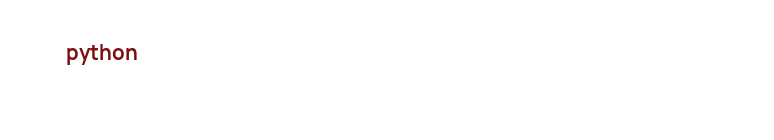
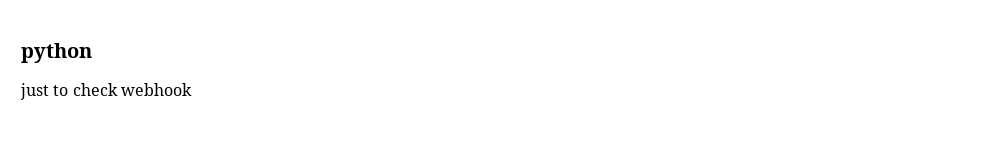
+ just to check webhook

